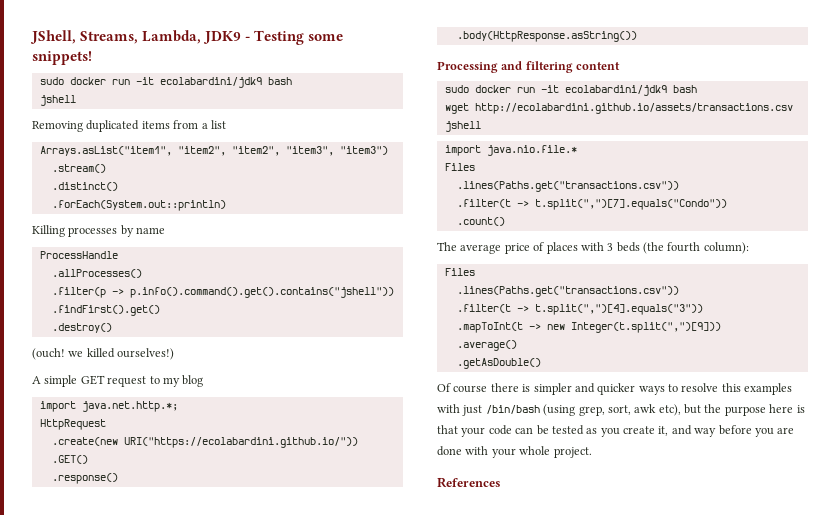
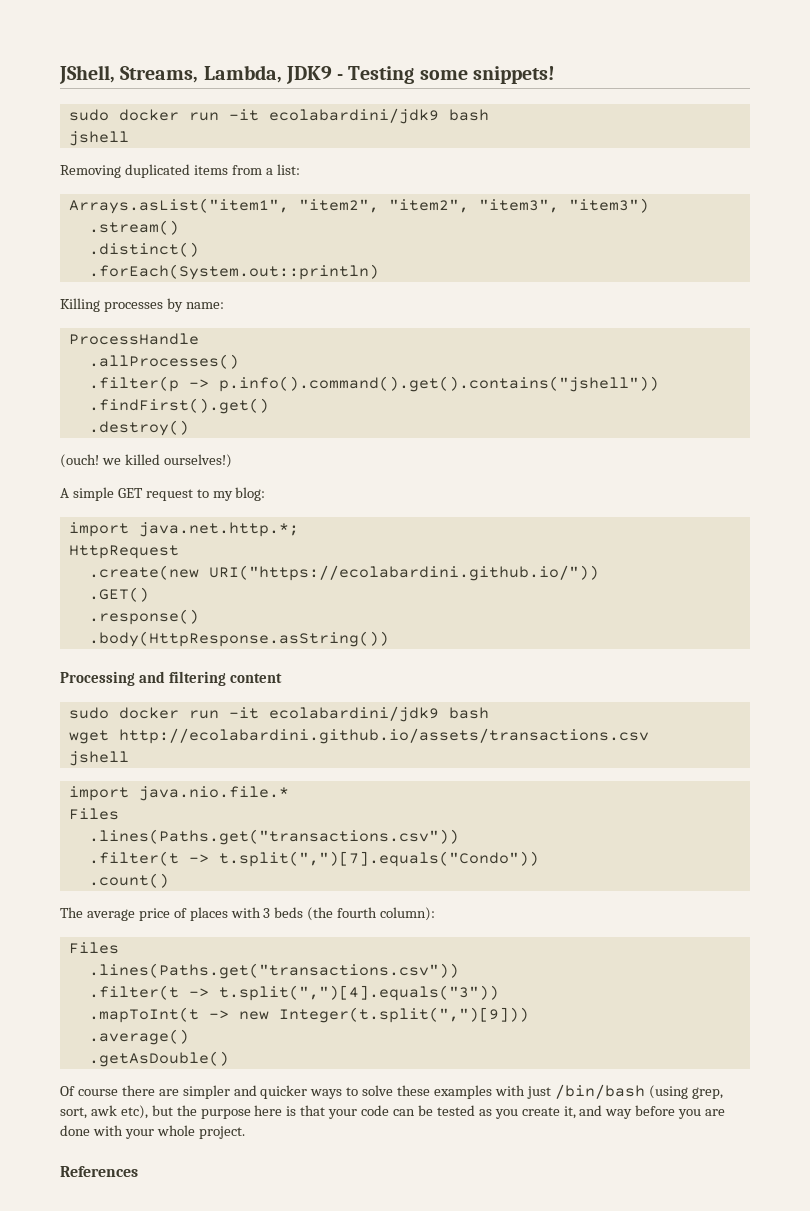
- Removing duplicated items from a list
+ Removing duplicated items from a list:
- Killing processes by name
+ Killing processes by name:
- A simple GET request to my blog
+ A simple GET request to my blog:
- Of course there is simpler and quicker ways to resolve this examples with just /bin/bash (using grep, sort, awk etc), but the purpose here is that your code can be tested as you create it, and way before you are done with your whole project.
+ Of course there are simpler and quicker ways to solve these examples with just /bin/bash (using grep, sort, awk etc), but the purpose here is that your code can be tested as you create it, and way before you are done with your whole project.

